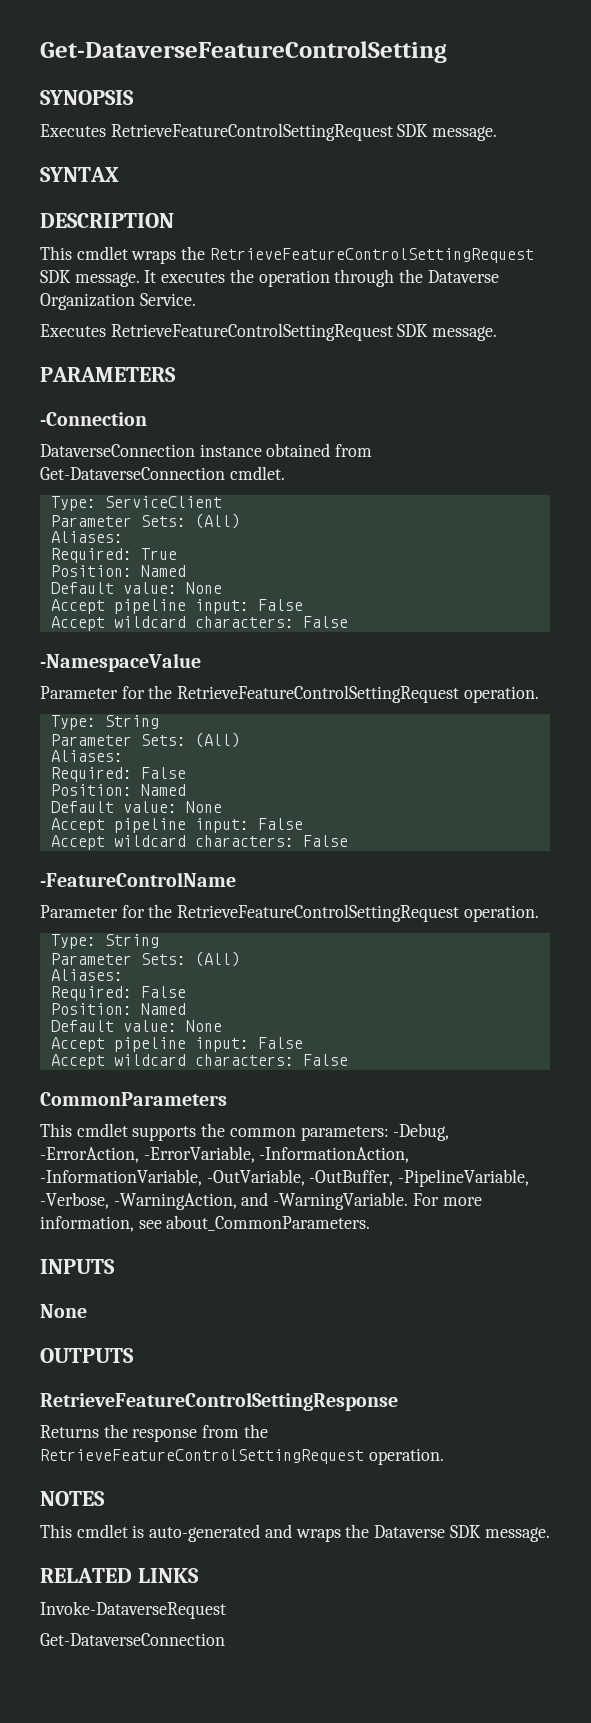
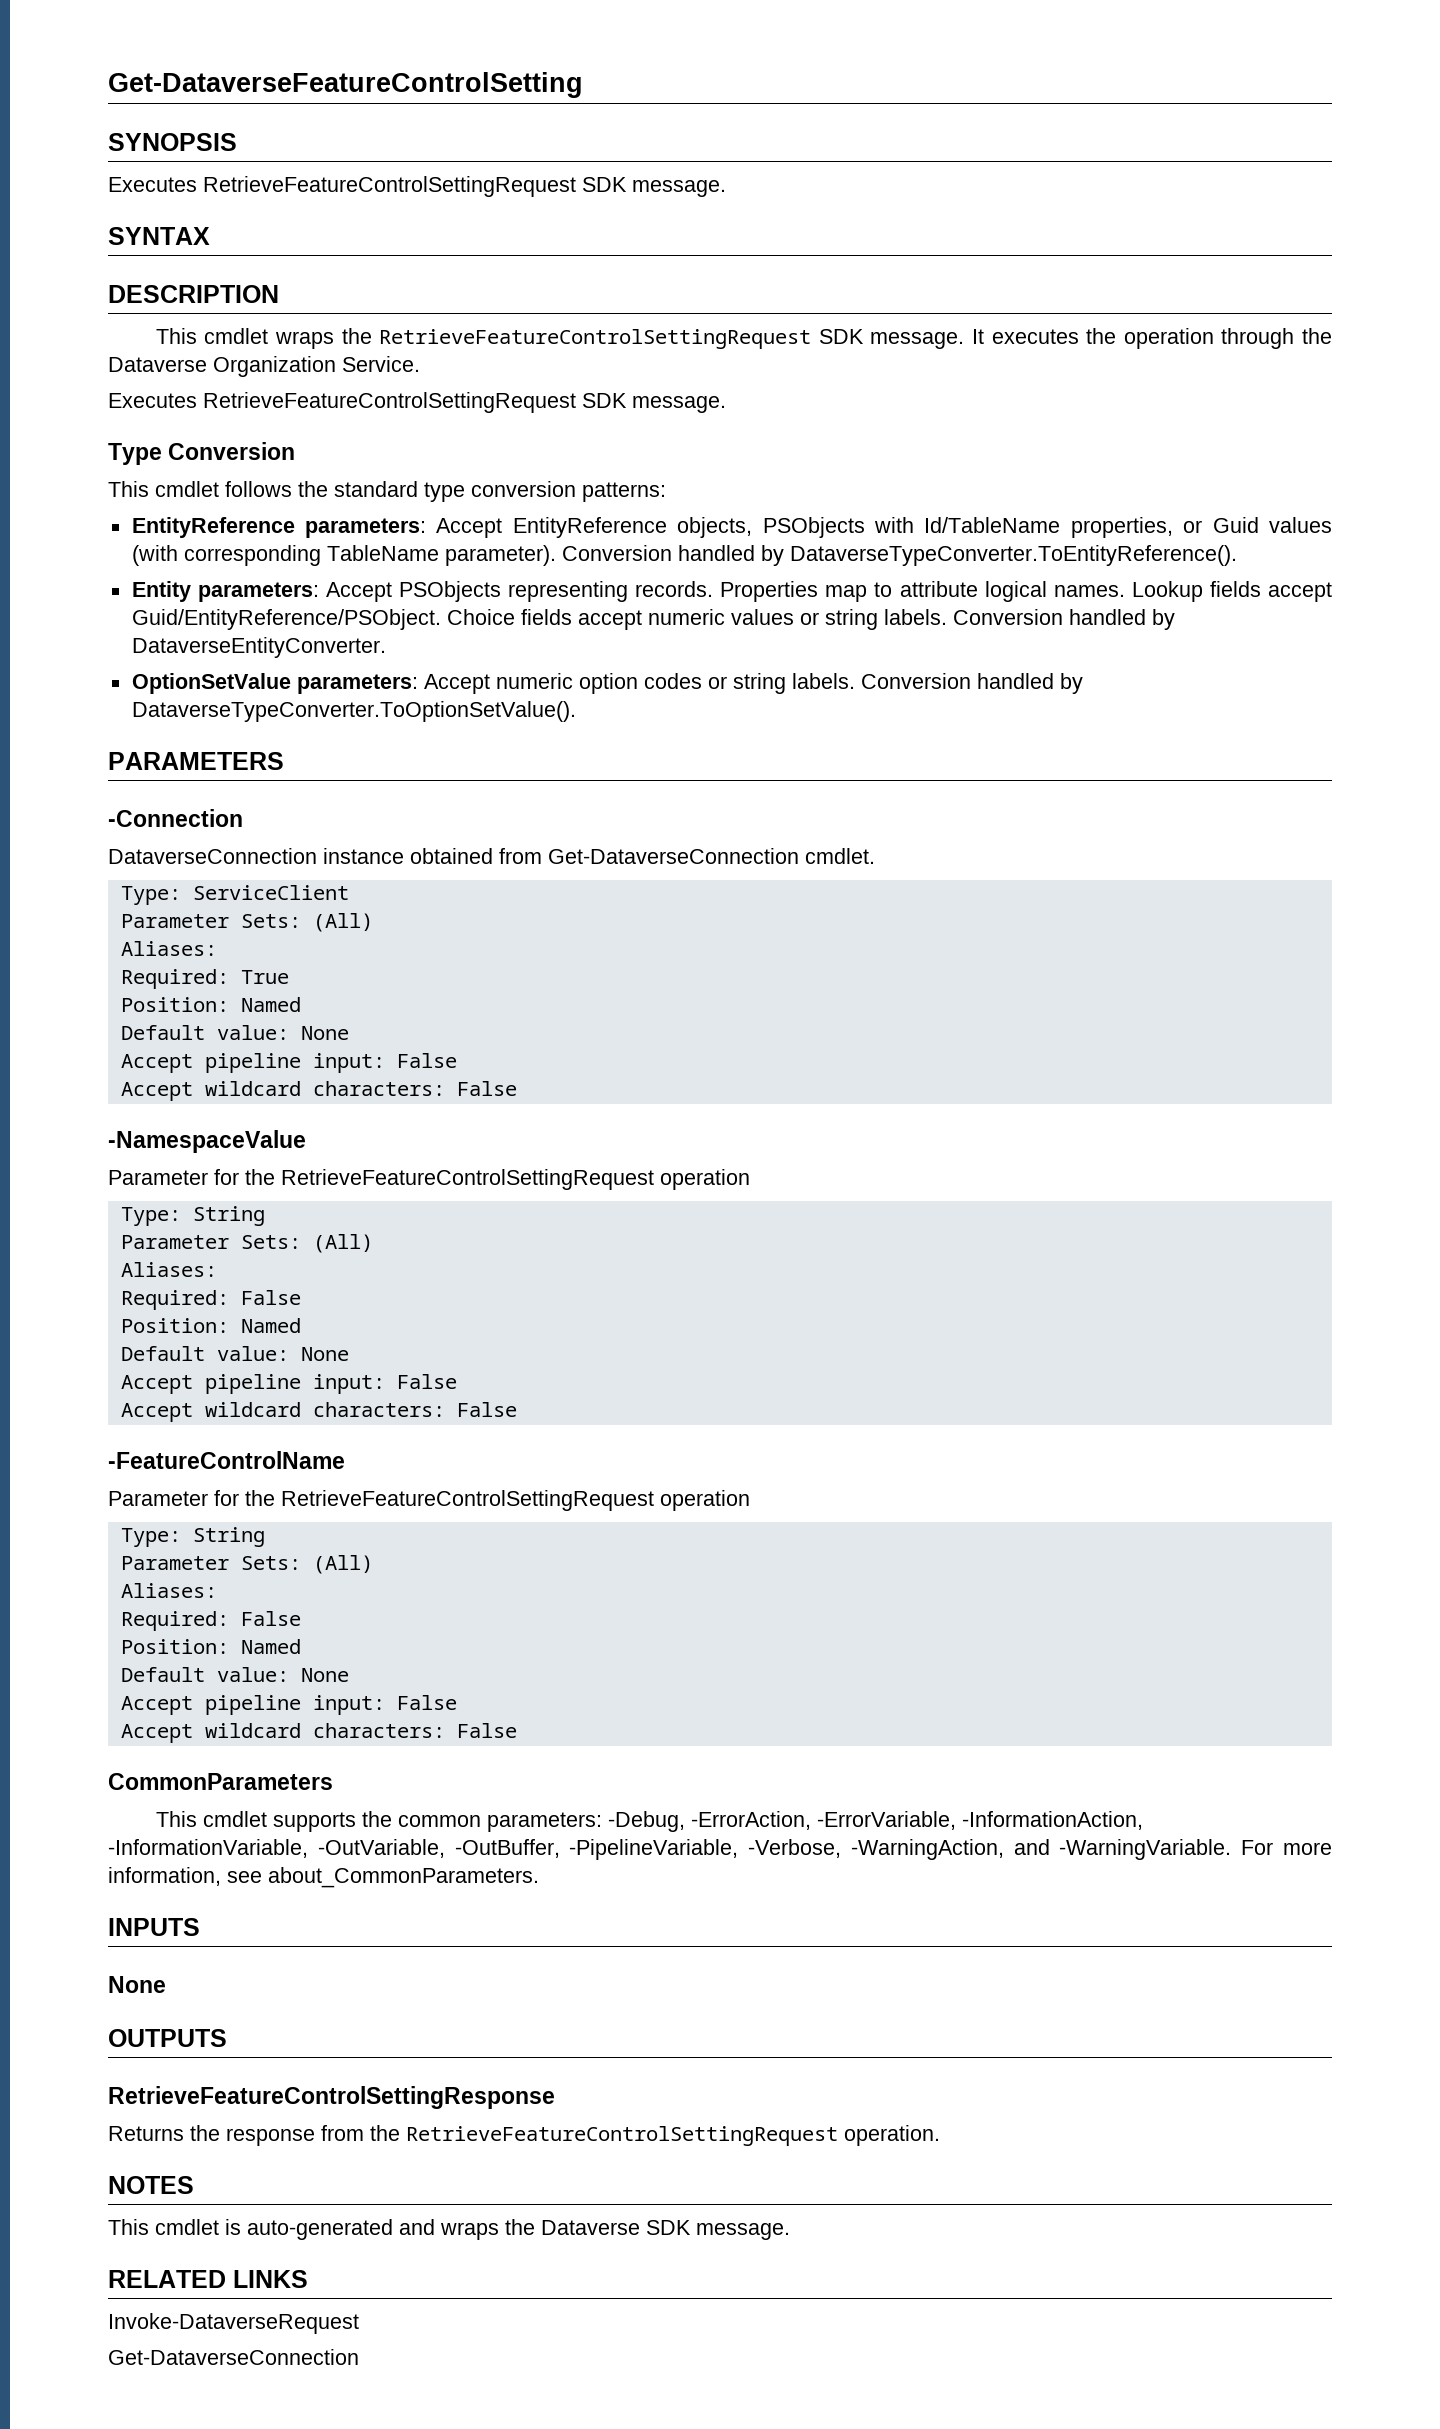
+ Type Conversion
+ This cmdlet follows the standard type conversion patterns:
+ EntityReference parameters: Accept EntityReference objects, PSObjects with Id/TableName properties, or Guid values (with corresponding TableName parameter). Conversion handled by DataverseTypeConverter.ToEntityReference().
+ Entity parameters: Accept PSObjects representing records. Properties map to attribute logical names. Lookup fields accept Guid/EntityReference/PSObject. Choice fields accept numeric values or string labels. Conversion handled by DataverseEntityConverter.
+ OptionSetValue parameters: Accept numeric option codes or string labels. Conversion handled by DataverseTypeConverter.ToOptionSetValue().
  -NamespaceValue
- Parameter for the RetrieveFeatureControlSettingRequest operation.
+ Parameter for the RetrieveFeatureControlSettingRequest operation
  -FeatureControlName
- Parameter for the RetrieveFeatureControlSettingRequest operation.
+ Parameter for the RetrieveFeatureControlSettingRequest operation

